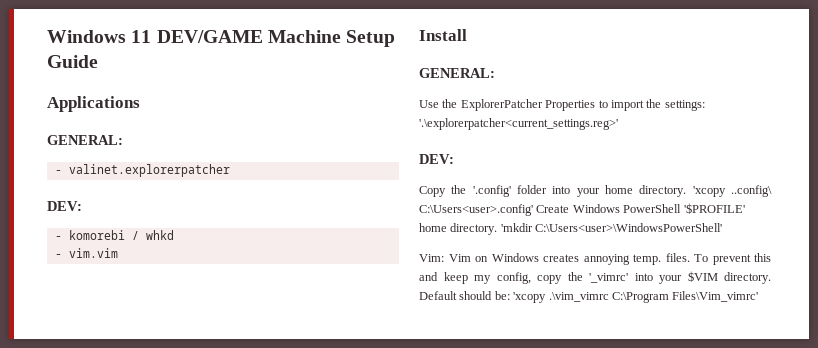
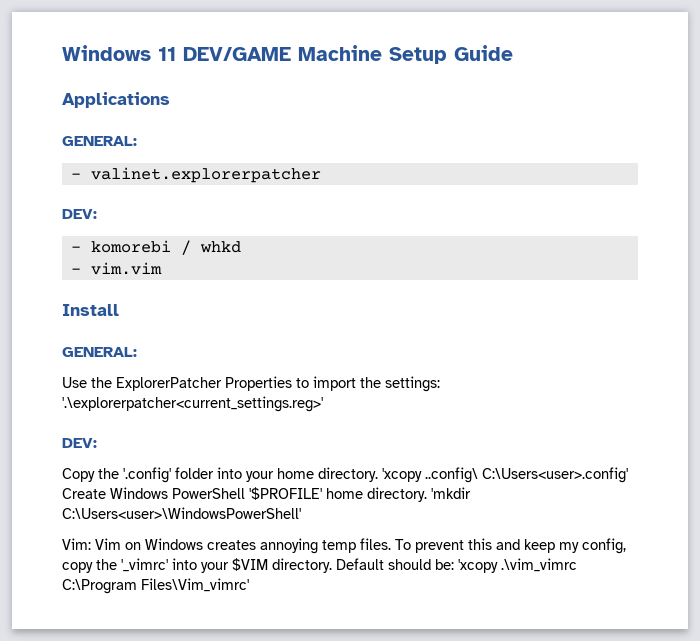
- Vim: Vim on Windows creates annoying temp. files.
+ Vim: Vim on Windows creates annoying temp files.

